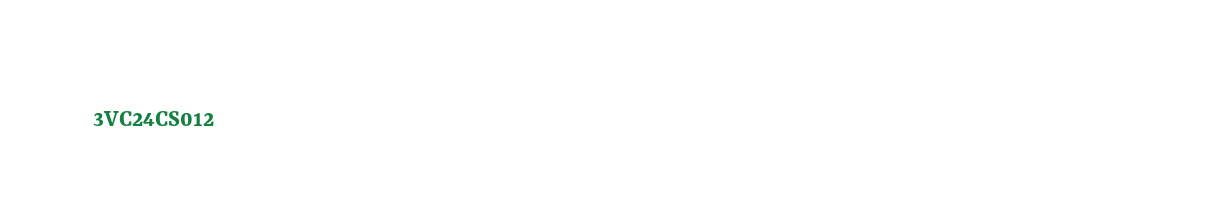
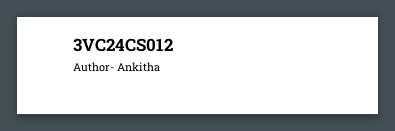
+ Author- Ankitha

